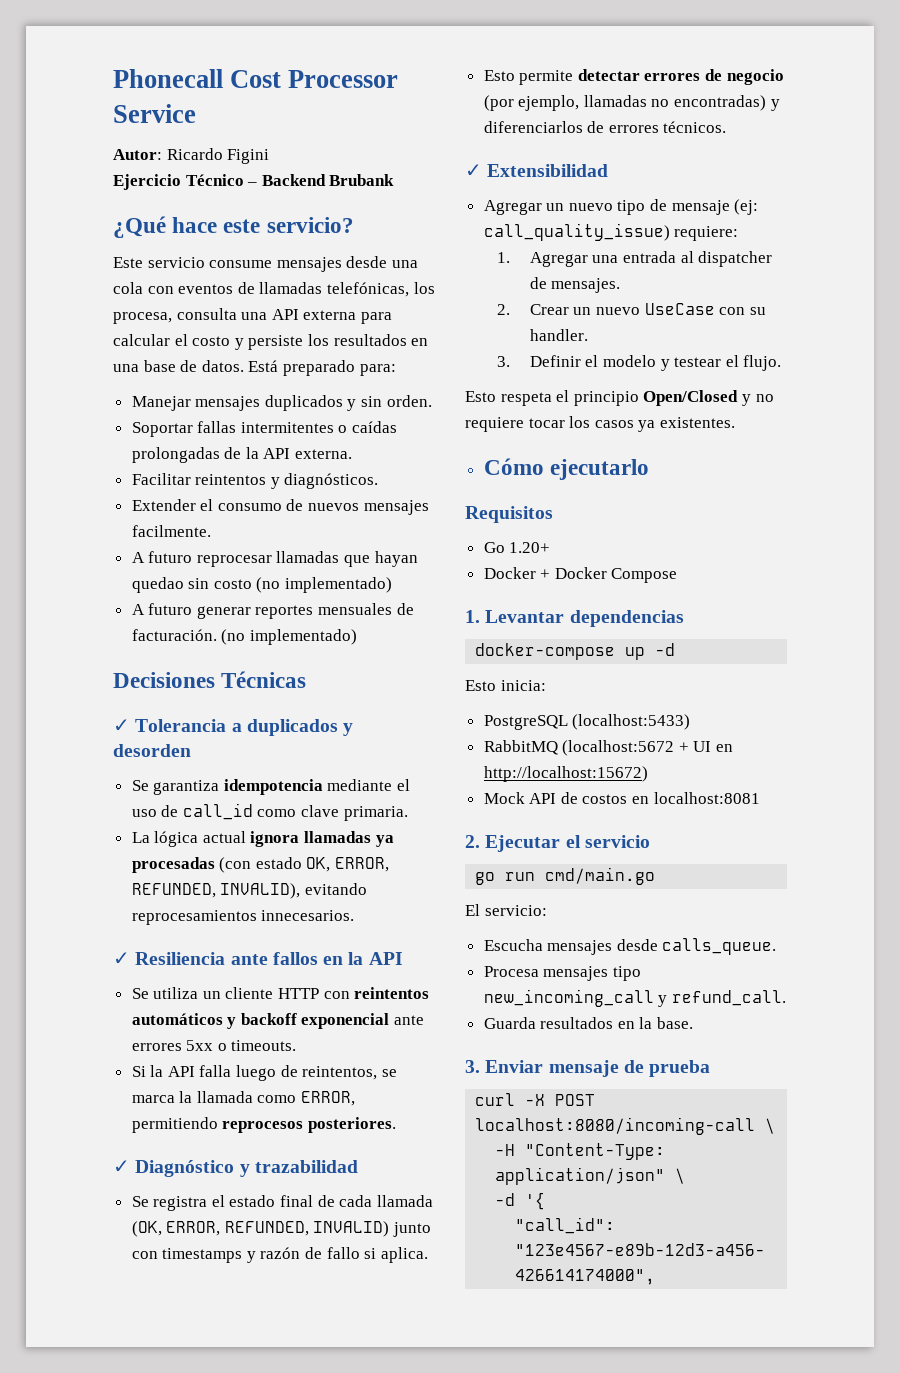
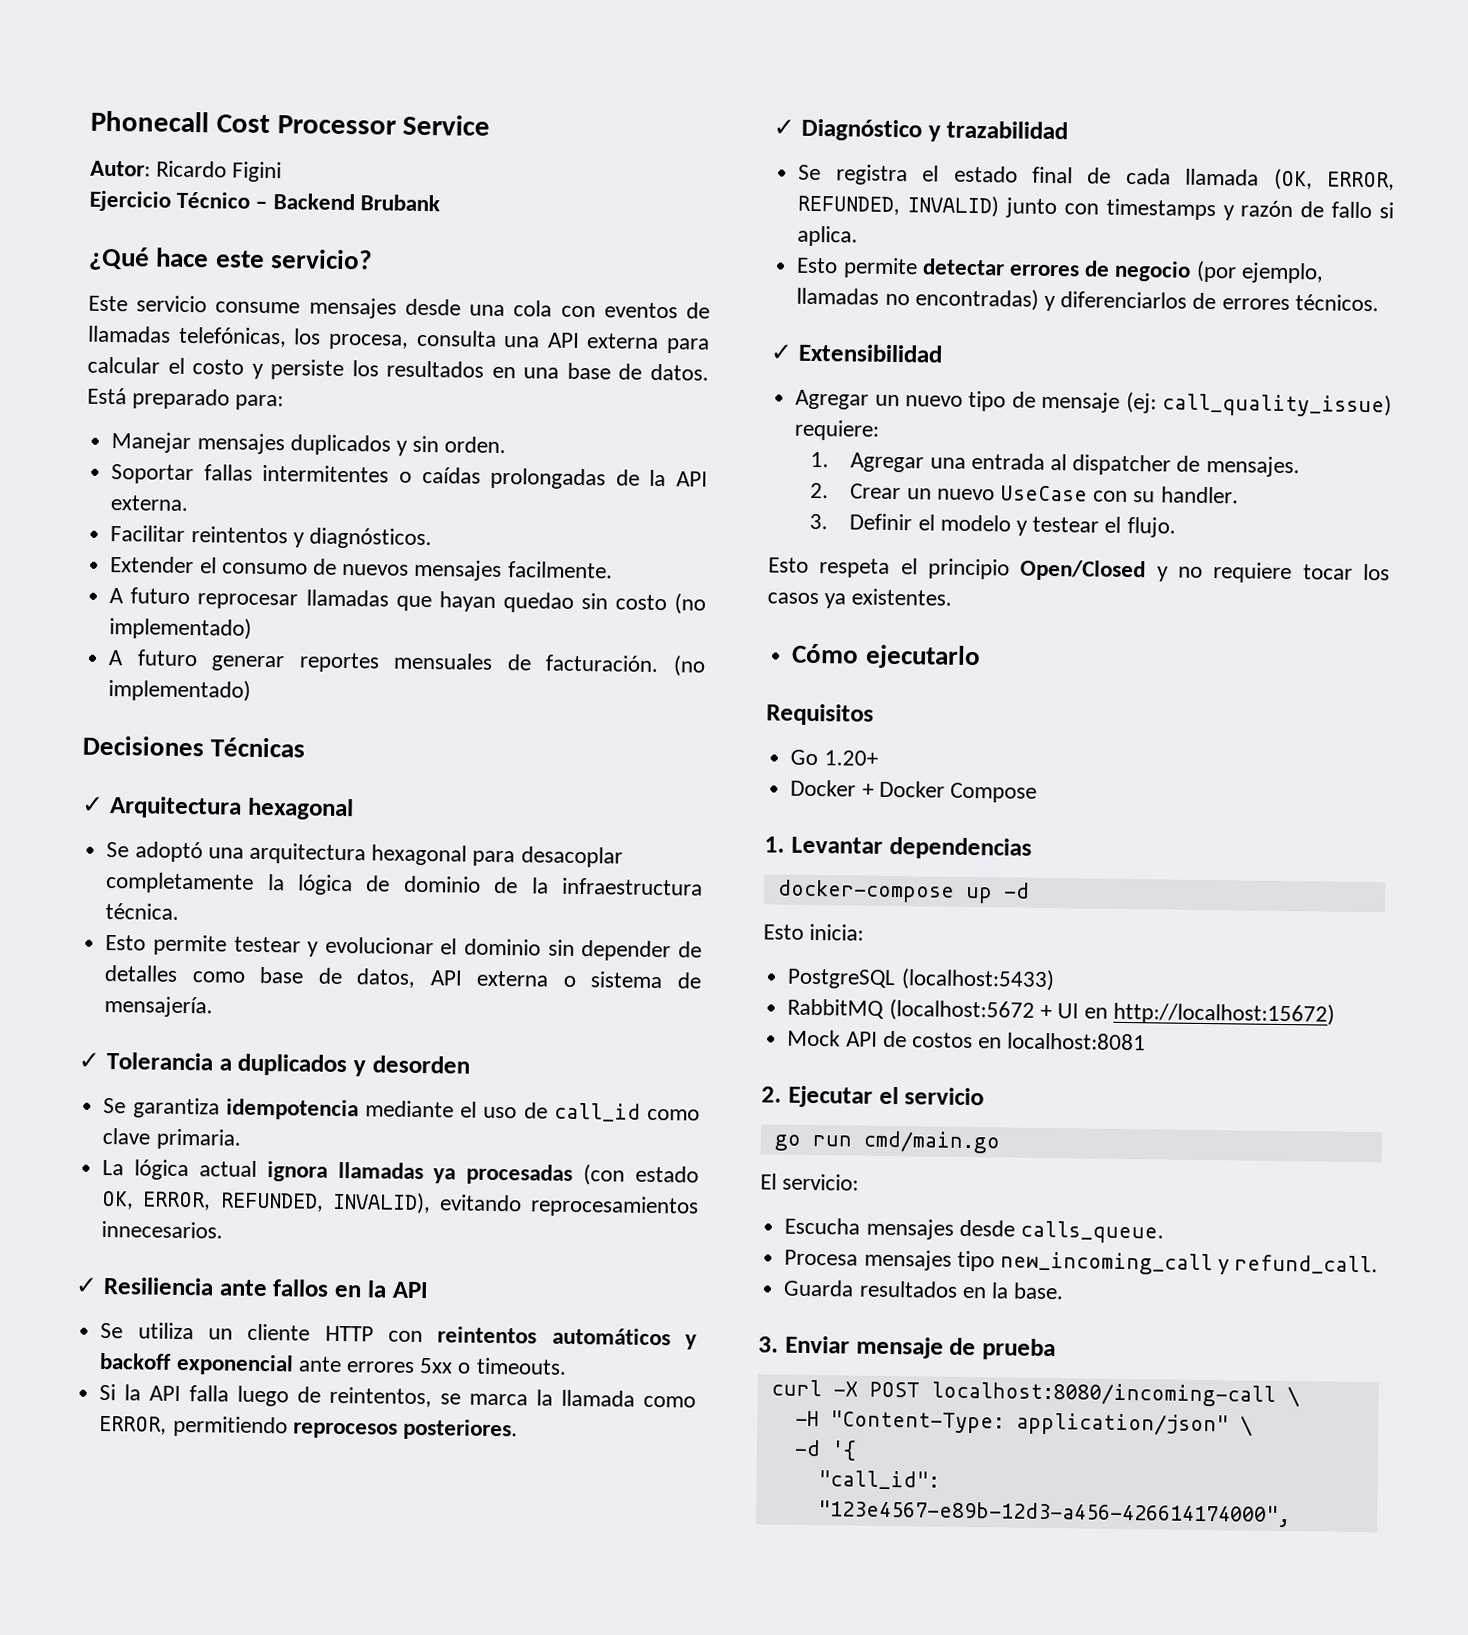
+ ✓ Arquitectura hexagonal
+ Se adoptó una arquitectura hexagonal para desacoplar completamente la lógica de dominio de la infraestructura técnica.
+ Esto permite testear y evolucionar el dominio sin depender de detalles como base de datos, API externa o sistema de mensajería.

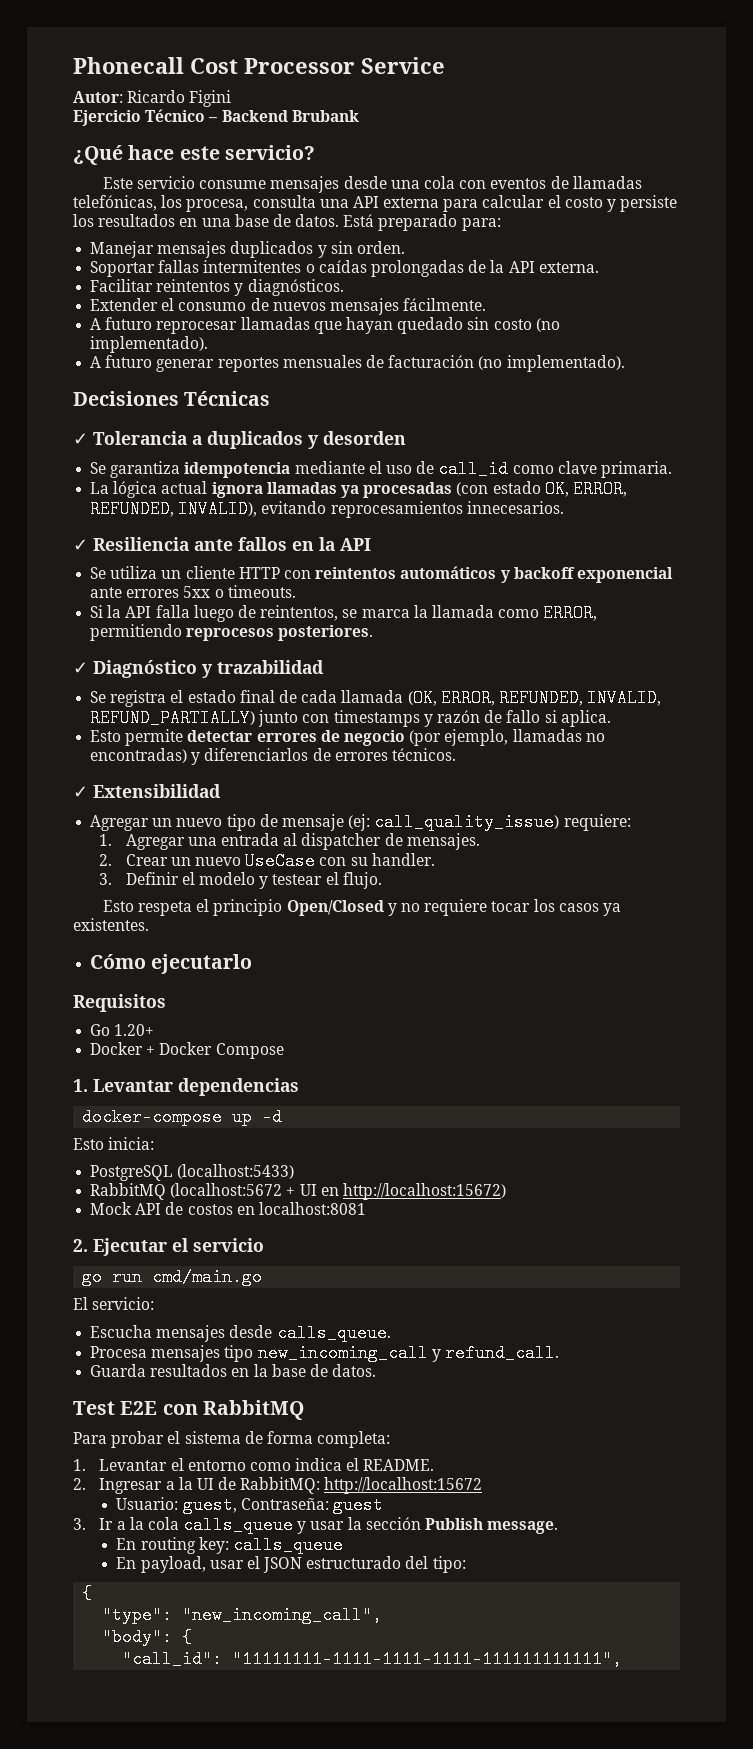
- Extender el consumo de nuevos mensajes facilmente.
+ Extender el consumo de nuevos mensajes fácilmente.
- A futuro reprocesar llamadas que hayan quedao sin costo (no implementado)
+ A futuro reprocesar llamadas que hayan quedado sin costo (no implementado).
- A futuro generar reportes mensuales de facturación. (no implementado)
+ A futuro generar reportes mensuales de facturación (no implementado).
- ✓ Arquitectura hexagonal
- Se adoptó una arquitectura hexagonal para desacoplar completamente la lógica de dominio de la infraestructura técnica.
- Esto permite testear y evolucionar el dominio sin depender de detalles como base de datos, API externa o sistema de mensajería.
- Se registra el estado final de cada llamada (OK, ERROR, REFUNDED, INVALID) junto con timestamps y razón de fallo si aplica.
+ Se registra el estado final de cada llamada (OK, ERROR, REFUNDED, INVALID, REFUND_PARTIALLY) junto con timestamps y razón de fallo si aplica.
- Guarda resultados en la base.
- 3. Enviar mensaje de prueba
- curl -X POST localhost:8080/incoming-call \
- -H "Content-Type: application/json" \
- -d '{
+ Guarda resultados en la base de datos.
+ Test E2E con RabbitMQ
+ Para probar el sistema de forma completa:
+ 1. Levantar el entorno como indica el README.
+ 2. Ingresar a la UI de RabbitMQ: http://localhost:15672
+ Usuario: guest, Contraseña: guest
+ 3. Ir a la cola calls_queue y usar la sección Publish message.
+ En routing key: calls_queue
+ En payload, usar el JSON estructurado del tipo:
+ {
+ "type": "new_incoming_call",
+ "body": {
- "call_id": "123e4567-e89b-12d3-a456-426614174000",
+ "call_id": "11111111-1111-1111-1111-111111111111",

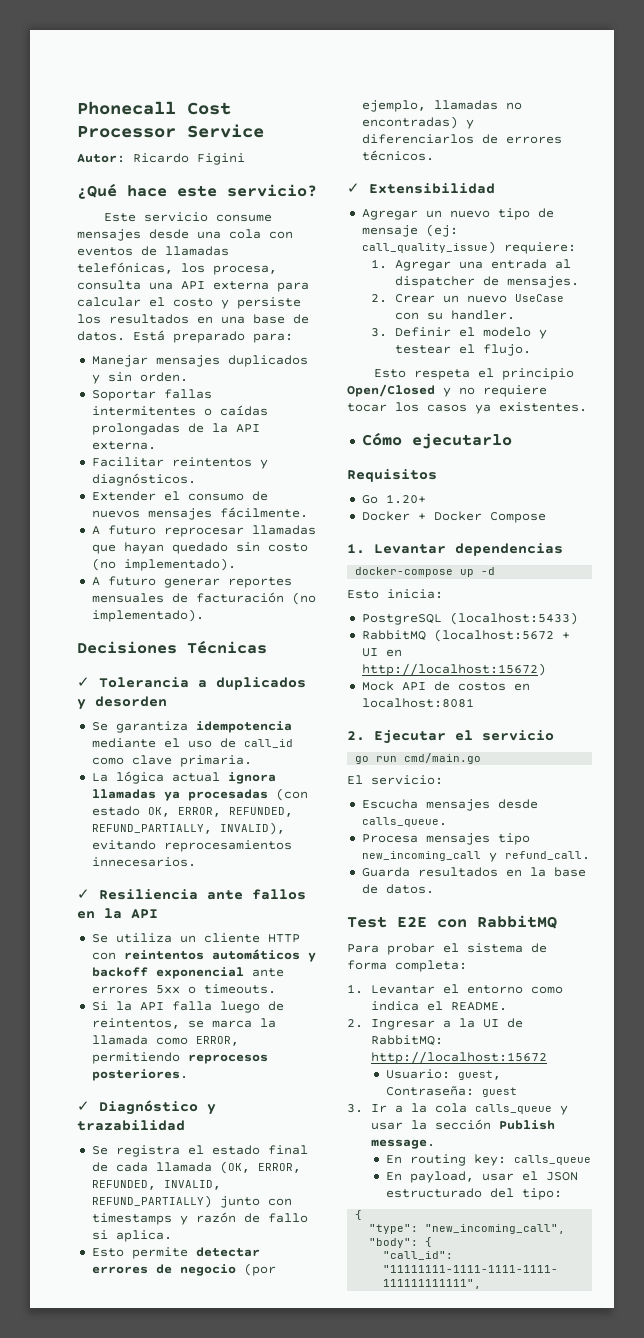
- Ejercicio Técnico – Backend Brubank
- La lógica actual ignora llamadas ya procesadas (con estado OK, ERROR, REFUNDED, INVALID), evitando reprocesamientos innecesarios.
+ La lógica actual ignora llamadas ya procesadas (con estado OK, ERROR, REFUNDED, REFUND_PARTIALLY, INVALID), evitando reprocesamientos innecesarios.

